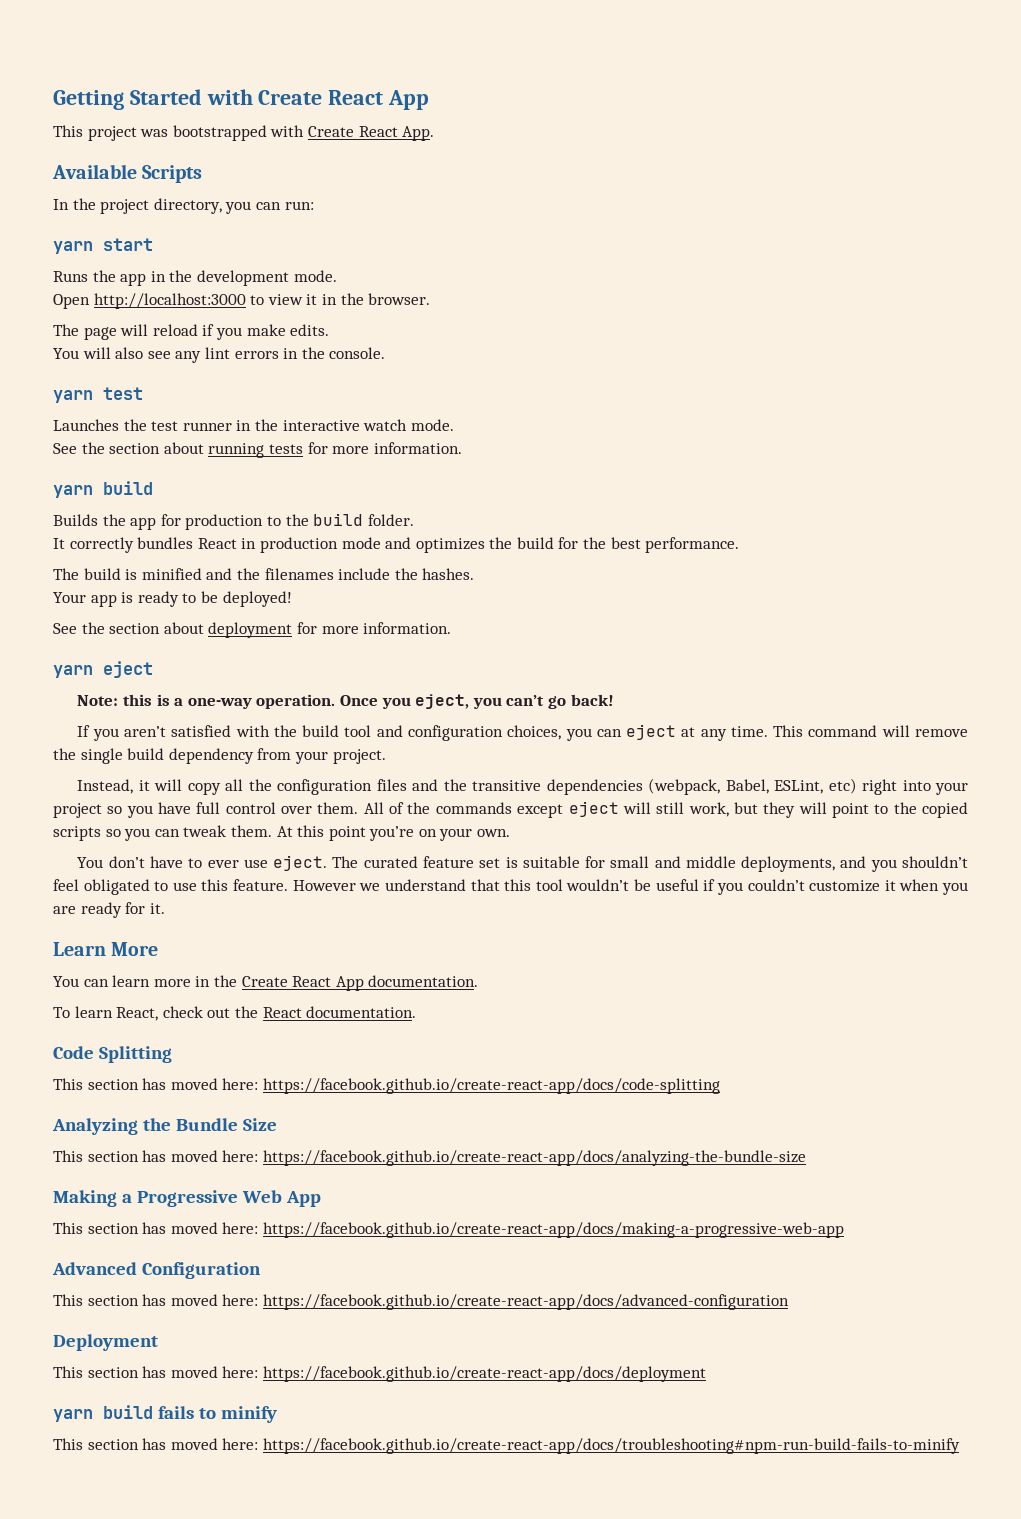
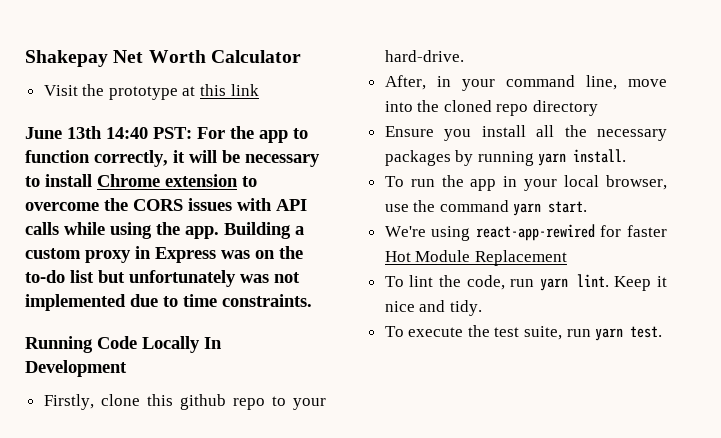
- Getting Started with Create React App
- This project was bootstrapped with Create React App.
- Available Scripts
- In the project directory, you can run:
- yarn start
- Runs the app in the development mode.
- Open http://localhost:3000 to view it in the browser.
- The page will reload if you make edits.
- You will also see any lint errors in the console.
- yarn test
- Launches the test runner in the interactive watch mode.
- See the section about running tests for more information.
- yarn build
- Builds the app for production to the build folder.
- It correctly bundles React in production mode and optimizes the build for the best performance.
- The build is minified and the filenames include the hashes.
- Your app is ready to be deployed!
- See the section about deployment for more information.
- yarn eject
- Note: this is a one-way operation. Once you eject, you can’t go back!
- If you aren’t satisfied with the build tool and configuration choices, you can eject at any time. This command will remove the single build dependency from your project.
- Instead, it will copy all the configuration files and the transitive dependencies (webpack, Babel, ESLint, etc) right into your project so you have full control over them. All of the commands except eject will still work, but they will point to the copied scripts so you can tweak them. At this point you’re on your own.
- You don’t have to ever use eject. The curated feature set is suitable for small and middle deployments, and you shouldn’t feel obligated to use this feature. However we understand that this tool wouldn’t be useful if you couldn’t customize it when you are ready for it.
- Learn More
- You can learn more in the Create React App documentation.
- To learn React, check out the React documentation.
- Code Splitting
- This section has moved here: https://facebook.github.io/create-react-app/docs/code-splitting
- Analyzing the Bundle Size
- This section has moved here: https://facebook.github.io/create-react-app/docs/analyzing-the-bundle-size
- Making a Progressive Web App
- This section has moved here: https://facebook.github.io/create-react-app/docs/making-a-progressive-web-app
- Advanced Configuration
- This section has moved here: https://facebook.github.io/create-react-app/docs/advanced-configuration
- Deployment
- This section has moved here: https://facebook.github.io/create-react-app/docs/deployment
- yarn build fails to minify
- This section has moved here: https://facebook.github.io/create-react-app/docs/troubleshooting#npm-run-build-fails-to-minify
+ Shakepay Net Worth Calculator
+ Visit the prototype at this link
+ June 13th 14:40 PST: For the app to function correctly, it will be necessary to install Chrome extension to overcome the CORS issues with API calls while using the app. Building a custom proxy in Express was on the to-do list but unfortunately was not implemented due to time constraints.
+ Running Code Locally In Development
+ Firstly, clone this github repo to your hard-drive.
+ After, in your command line, move into the cloned repo directory
+ Ensure you install all the necessary packages by running yarn install.
+ To run the app in your local browser, use the command yarn start.
+ We're using react-app-rewired for faster Hot Module Replacement
+ To lint the code, run yarn lint. Keep it nice and tidy.
+ To execute the test suite, run yarn test.

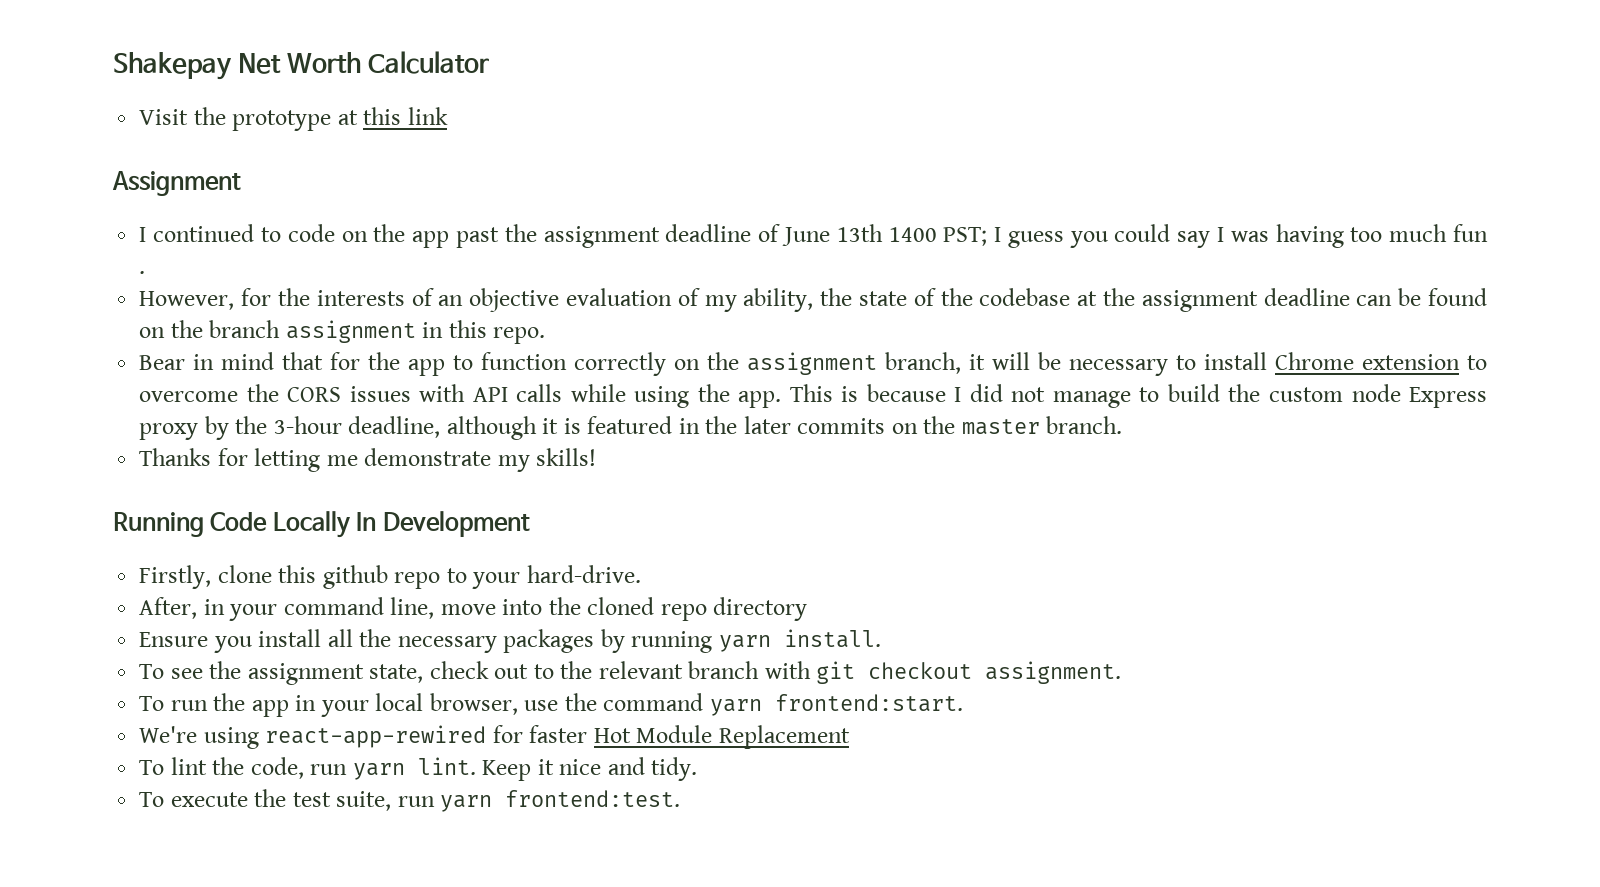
- June 13th 14:40 PST: For the app to function correctly, it will be necessary to install Chrome extension to overcome the CORS issues with API calls while using the app.
+ Assignment
+ I continued to code on the app past the assignment deadline of June 13th 1400 PST; I guess you could say I was having too much fun .
+ However, for the interests of an objective evaluation of my ability, the state of the codebase at the assignment deadline can be found on the branch assignment in this repo.
+ Bear in mind that for the app to function correctly on the assignment branch, it will be necessary to install Chrome extension to overcome the CORS issues with API calls while using the app.
- Building a custom proxy in Express was on the to-do list but unfortunately was not implemented due to time constraints.
+ This is because I did not manage to build the custom node Express proxy by the 3-hour deadline, although it is featured in the later commits on the master branch.
+ Thanks for letting me demonstrate my skills!
+ To see the assignment state, check out to the relevant branch with git checkout assignment.
- To run the app in your local browser, use the command yarn start.
+ To run the app in your local browser, use the command yarn frontend:start.
- To execute the test suite, run yarn test.
+ To execute the test suite, run yarn frontend:test.

